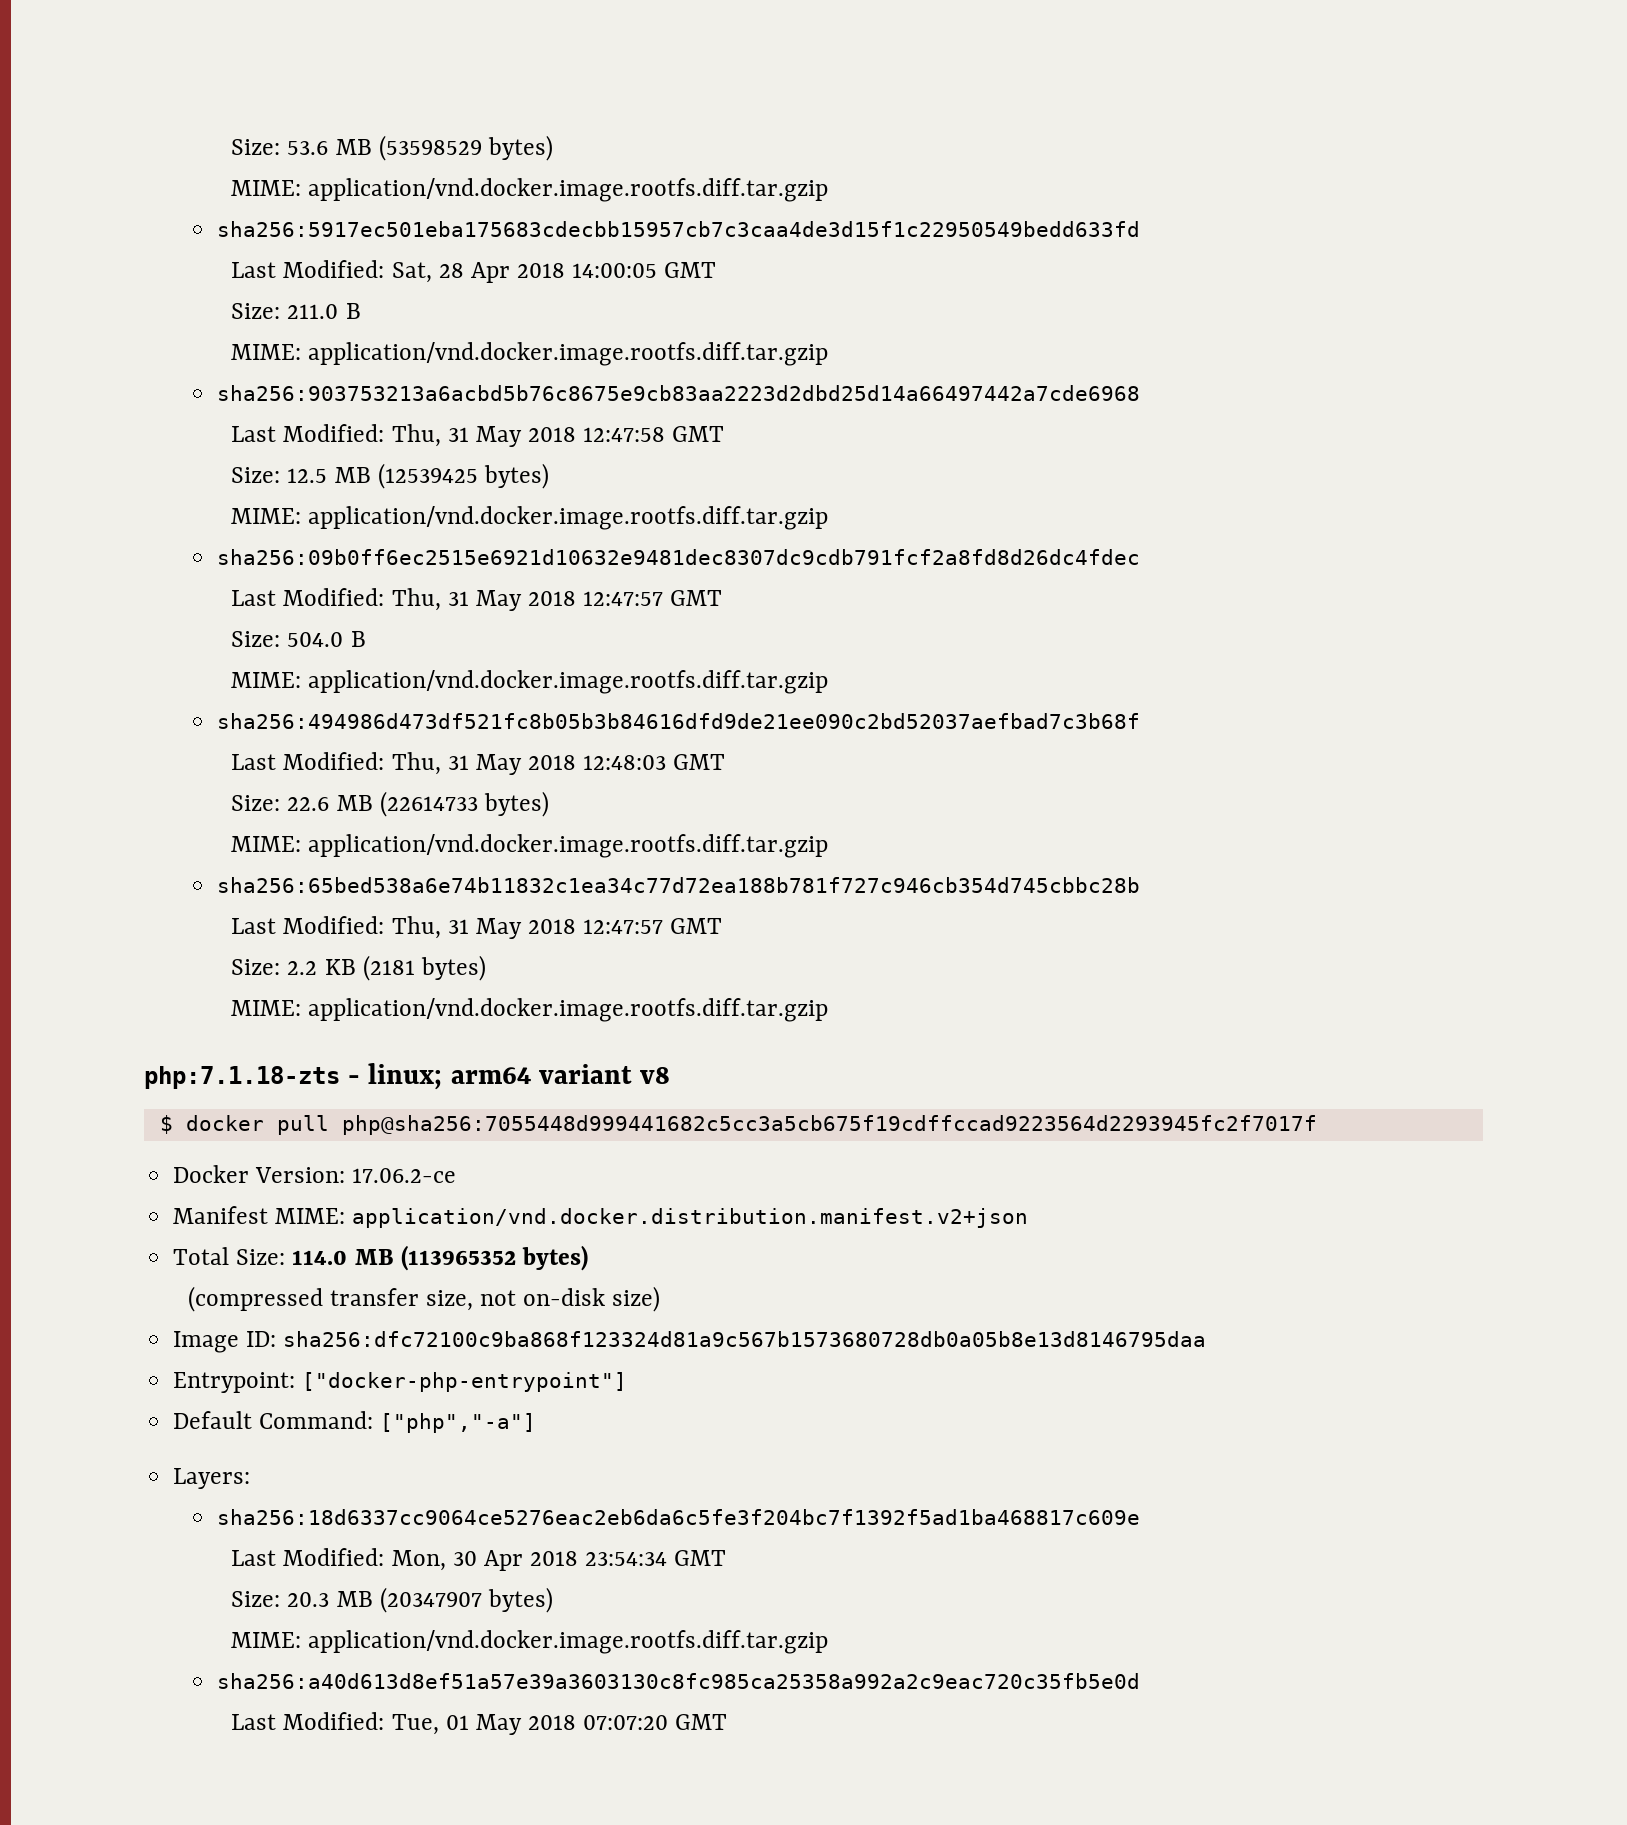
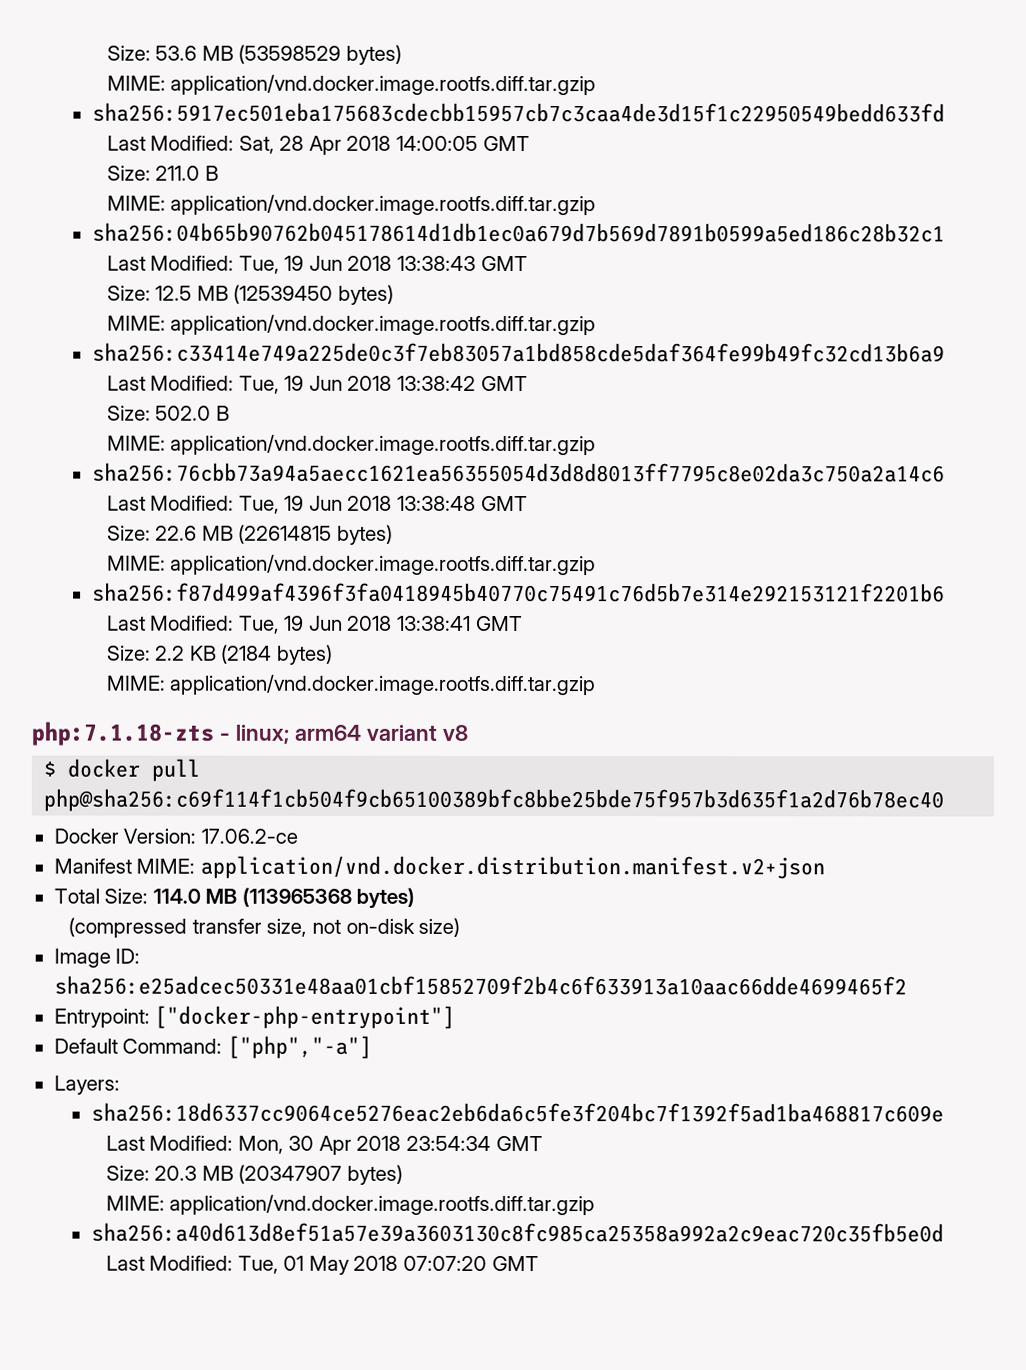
- sha256:903753213a6acbd5b76c8675e9cb83aa2223d2dbd25d14a66497442a7cde6968
- Last Modified: Thu, 31 May 2018 12:47:58 GMT
+ sha256:04b65b90762b045178614d1db1ec0a679d7b569d7891b0599a5ed186c28b32c1
+ Last Modified: Tue, 19 Jun 2018 13:38:43 GMT
- Size: 12.5 MB (12539425 bytes)
+ Size: 12.5 MB (12539450 bytes)
  MIME: application/vnd.docker.image.rootfs.diff.tar.gzip
- sha256:09b0ff6ec2515e6921d10632e9481dec8307dc9cdb791fcf2a8fd8d26dc4fdec
- Last Modified: Thu, 31 May 2018 12:47:57 GMT
- Size: 504.0 B
+ sha256:c33414e749a225de0c3f7eb83057a1bd858cde5daf364fe99b49fc32cd13b6a9
+ Last Modified: Tue, 19 Jun 2018 13:38:42 GMT
+ Size: 502.0 B
  MIME: application/vnd.docker.image.rootfs.diff.tar.gzip
- sha256:494986d473df521fc8b05b3b84616dfd9de21ee090c2bd52037aefbad7c3b68f
- Last Modified: Thu, 31 May 2018 12:48:03 GMT
+ sha256:76cbb73a94a5aecc1621ea56355054d3d8d8013ff7795c8e02da3c750a2a14c6
+ Last Modified: Tue, 19 Jun 2018 13:38:48 GMT
- Size: 22.6 MB (22614733 bytes)
+ Size: 22.6 MB (22614815 bytes)
  MIME: application/vnd.docker.image.rootfs.diff.tar.gzip
- sha256:65bed538a6e74b11832c1ea34c77d72ea188b781f727c946cb354d745cbbc28b
- Last Modified: Thu, 31 May 2018 12:47:57 GMT
+ sha256:f87d499af4396f3fa0418945b40770c75491c76d5b7e314e292153121f2201b6
+ Last Modified: Tue, 19 Jun 2018 13:38:41 GMT
- Size: 2.2 KB (2181 bytes)
+ Size: 2.2 KB (2184 bytes)
- $ docker pull php@sha256:7055448d999441682c5cc3a5cb675f19cdffccad9223564d2293945fc2f7017f
+ $ docker pull php@sha256:c69f114f1cb504f9cb65100389bfc8bbe25bde75f957b3d635f1a2d76b78ec40
- Total Size: 114.0 MB (113965352 bytes)
+ Total Size: 114.0 MB (113965368 bytes)
- Image ID: sha256:dfc72100c9ba868f123324d81a9c567b1573680728db0a05b8e13d8146795daa
+ Image ID: sha256:e25adcec50331e48aa01cbf15852709f2b4c6f633913a10aac66dde4699465f2

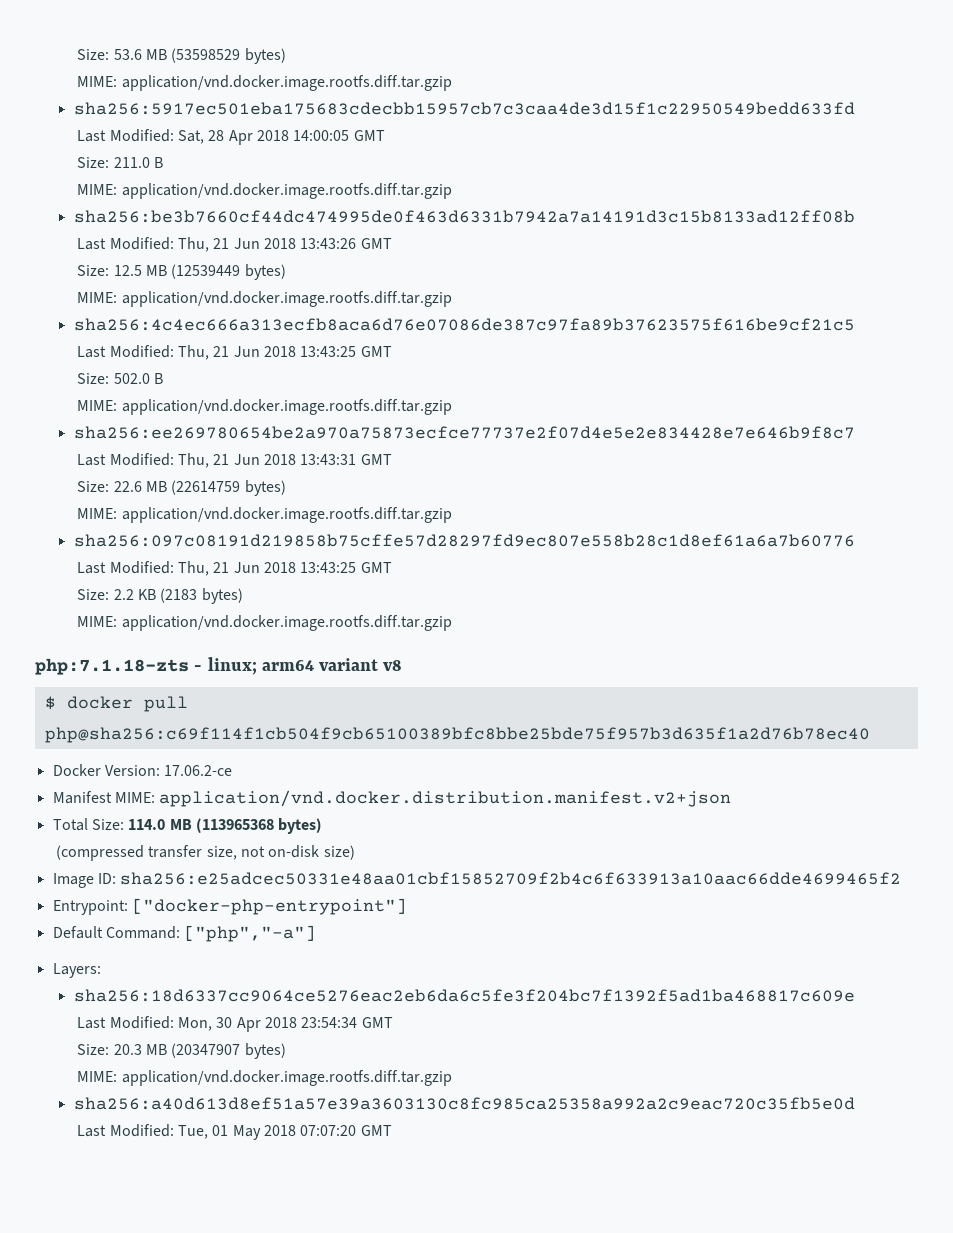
- sha256:04b65b90762b045178614d1db1ec0a679d7b569d7891b0599a5ed186c28b32c1
- Last Modified: Tue, 19 Jun 2018 13:38:43 GMT
+ sha256:be3b7660cf44dc474995de0f463d6331b7942a7a14191d3c15b8133ad12ff08b
+ Last Modified: Thu, 21 Jun 2018 13:43:26 GMT
- Size: 12.5 MB (12539450 bytes)
+ Size: 12.5 MB (12539449 bytes)
  MIME: application/vnd.docker.image.rootfs.diff.tar.gzip
- sha256:c33414e749a225de0c3f7eb83057a1bd858cde5daf364fe99b49fc32cd13b6a9
- Last Modified: Tue, 19 Jun 2018 13:38:42 GMT
+ sha256:4c4ec666a313ecfb8aca6d76e07086de387c97fa89b37623575f616be9cf21c5
+ Last Modified: Thu, 21 Jun 2018 13:43:25 GMT
- sha256:76cbb73a94a5aecc1621ea56355054d3d8d8013ff7795c8e02da3c750a2a14c6
- Last Modified: Tue, 19 Jun 2018 13:38:48 GMT
+ sha256:ee269780654be2a970a75873ecfce77737e2f07d4e5e2e834428e7e646b9f8c7
+ Last Modified: Thu, 21 Jun 2018 13:43:31 GMT
- Size: 22.6 MB (22614815 bytes)
+ Size: 22.6 MB (22614759 bytes)
  MIME: application/vnd.docker.image.rootfs.diff.tar.gzip
- sha256:f87d499af4396f3fa0418945b40770c75491c76d5b7e314e292153121f2201b6
- Last Modified: Tue, 19 Jun 2018 13:38:41 GMT
+ sha256:097c08191d219858b75cffe57d28297fd9ec807e558b28c1d8ef61a6a7b60776
+ Last Modified: Thu, 21 Jun 2018 13:43:25 GMT
- Size: 2.2 KB (2184 bytes)
+ Size: 2.2 KB (2183 bytes)

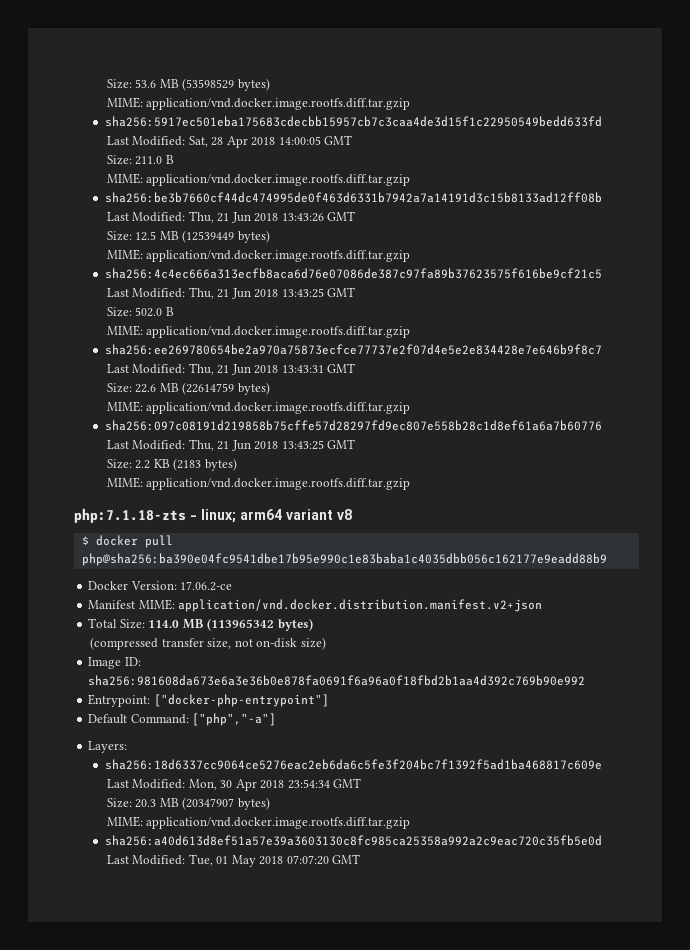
- $ docker pull php@sha256:c69f114f1cb504f9cb65100389bfc8bbe25bde75f957b3d635f1a2d76b78ec40
+ $ docker pull php@sha256:ba390e04fc9541dbe17b95e990c1e83baba1c4035dbb056c162177e9eadd88b9
- Total Size: 114.0 MB (113965368 bytes)
+ Total Size: 114.0 MB (113965342 bytes)
- Image ID: sha256:e25adcec50331e48aa01cbf15852709f2b4c6f633913a10aac66dde4699465f2
+ Image ID: sha256:981608da673e6a3e36b0e878fa0691f6a96a0f18fbd2b1aa4d392c769b90e992

